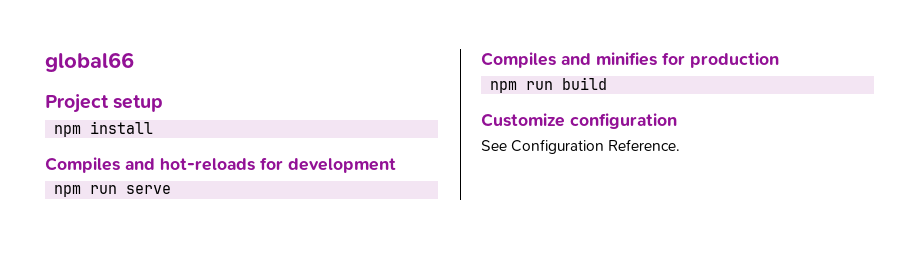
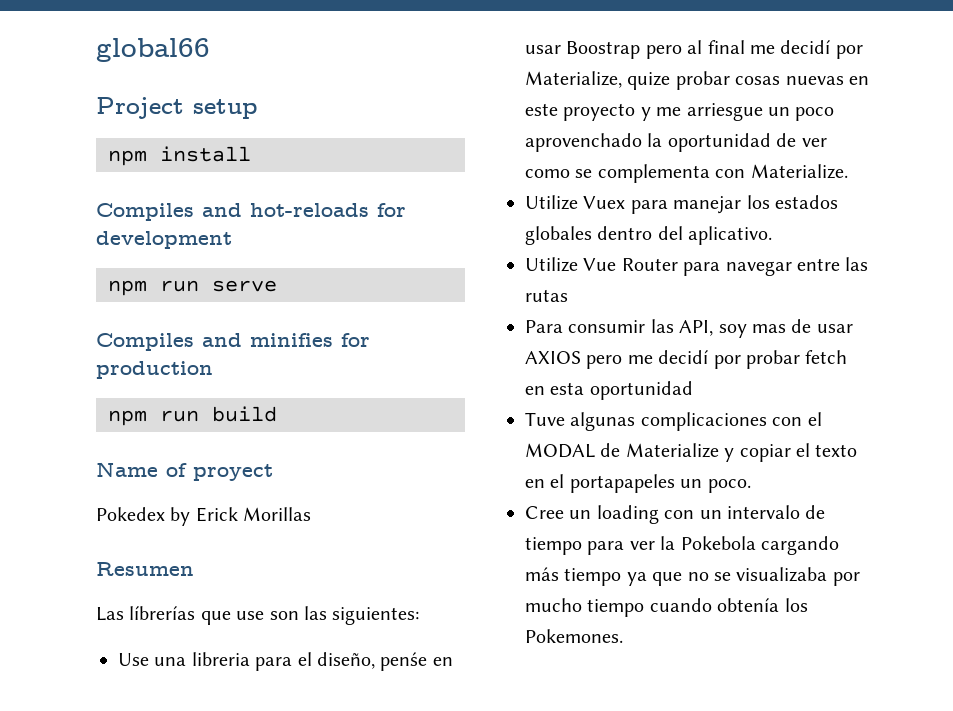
- Customize configuration
- See Configuration Reference.
+ Name of proyect
+ Pokedex by Erick Morillas
+ Resumen
+ Las líbrerías que use son las siguientes:
+ Use una libreria para el diseño, penśe en usar Boostrap pero al final me decidí por Materialize, quize probar cosas nuevas en este proyecto y me arriesgue un poco aprovenchado la oportunidad de ver como se complementa con Materialize.
+ Utilize Vuex para manejar los estados globales dentro del aplicativo.
+ Utilize Vue Router para navegar entre las rutas
+ Para consumir las API, soy mas de usar AXIOS pero me decidí por probar fetch en esta oportunidad
+ Tuve algunas complicaciones con el MODAL de Materialize y copiar el texto en el portapapeles un poco.
+ Cree un loading con un intervalo de tiempo para ver la Pokebola cargando más tiempo ya que no se visualizaba por mucho tiempo cuando obtenía los Pokemones.

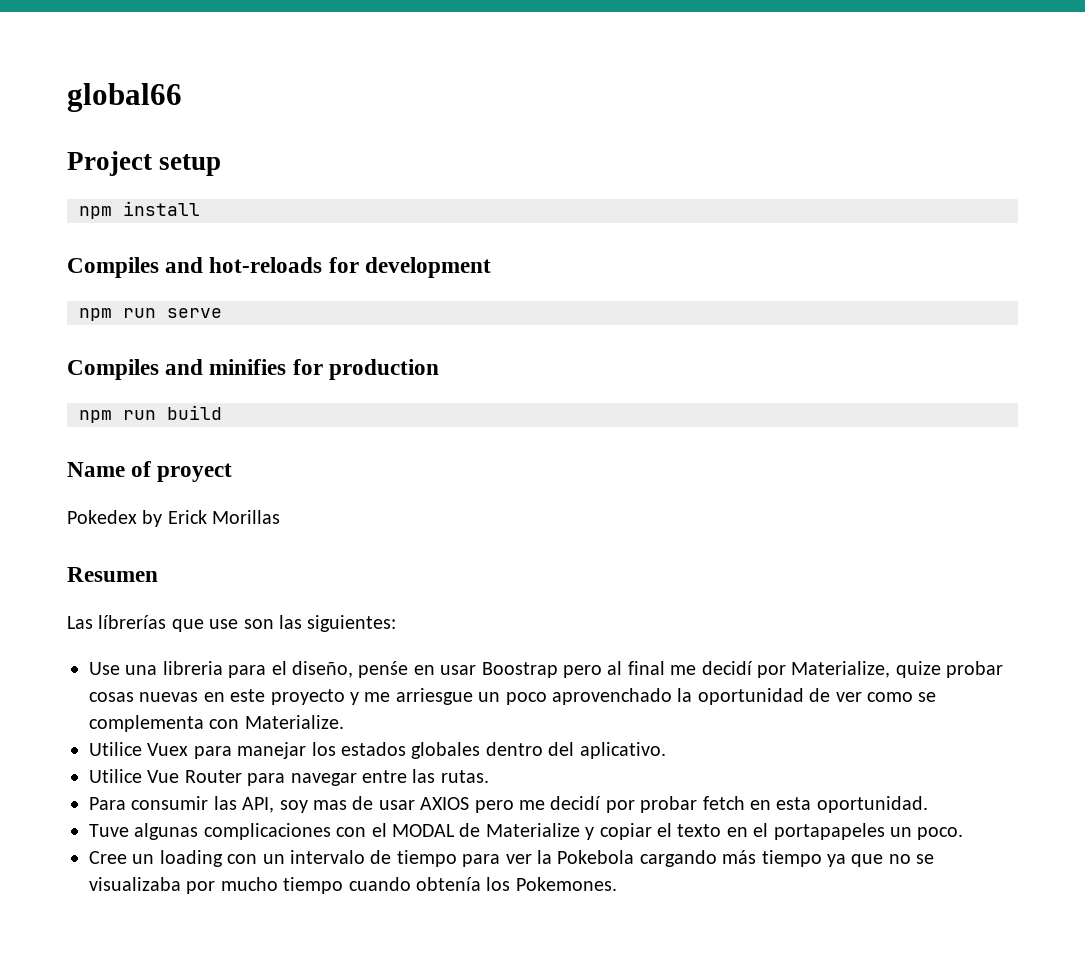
- Utilize Vuex para manejar los estados globales dentro del aplicativo.
+ Utilice Vuex para manejar los estados globales dentro del aplicativo.
- Utilize Vue Router para navegar entre las rutas
+ Utilice Vue Router para navegar entre las rutas.
- Para consumir las API, soy mas de usar AXIOS pero me decidí por probar fetch en esta oportunidad
+ Para consumir las API, soy mas de usar AXIOS pero me decidí por probar fetch en esta oportunidad.

